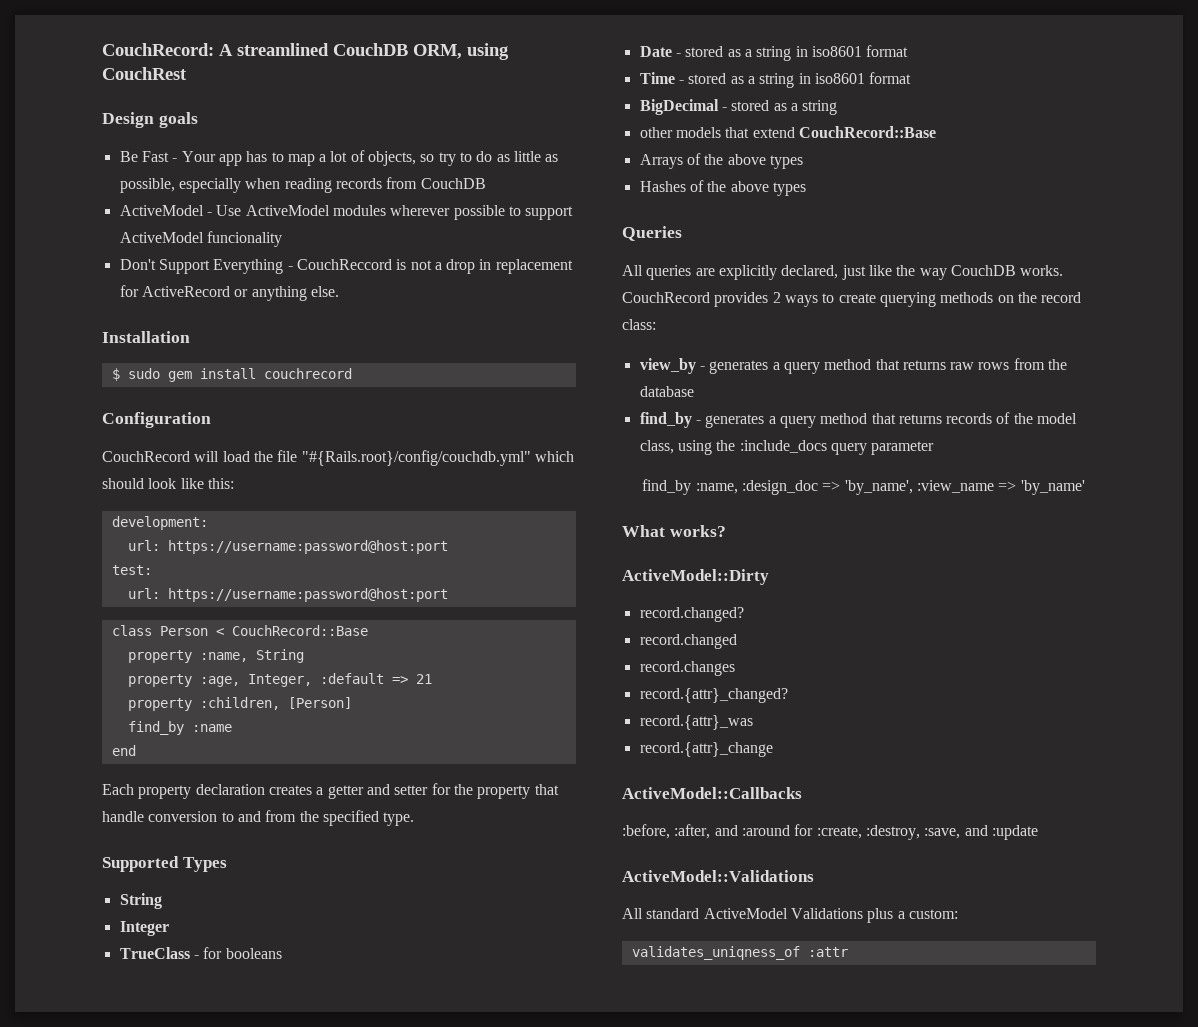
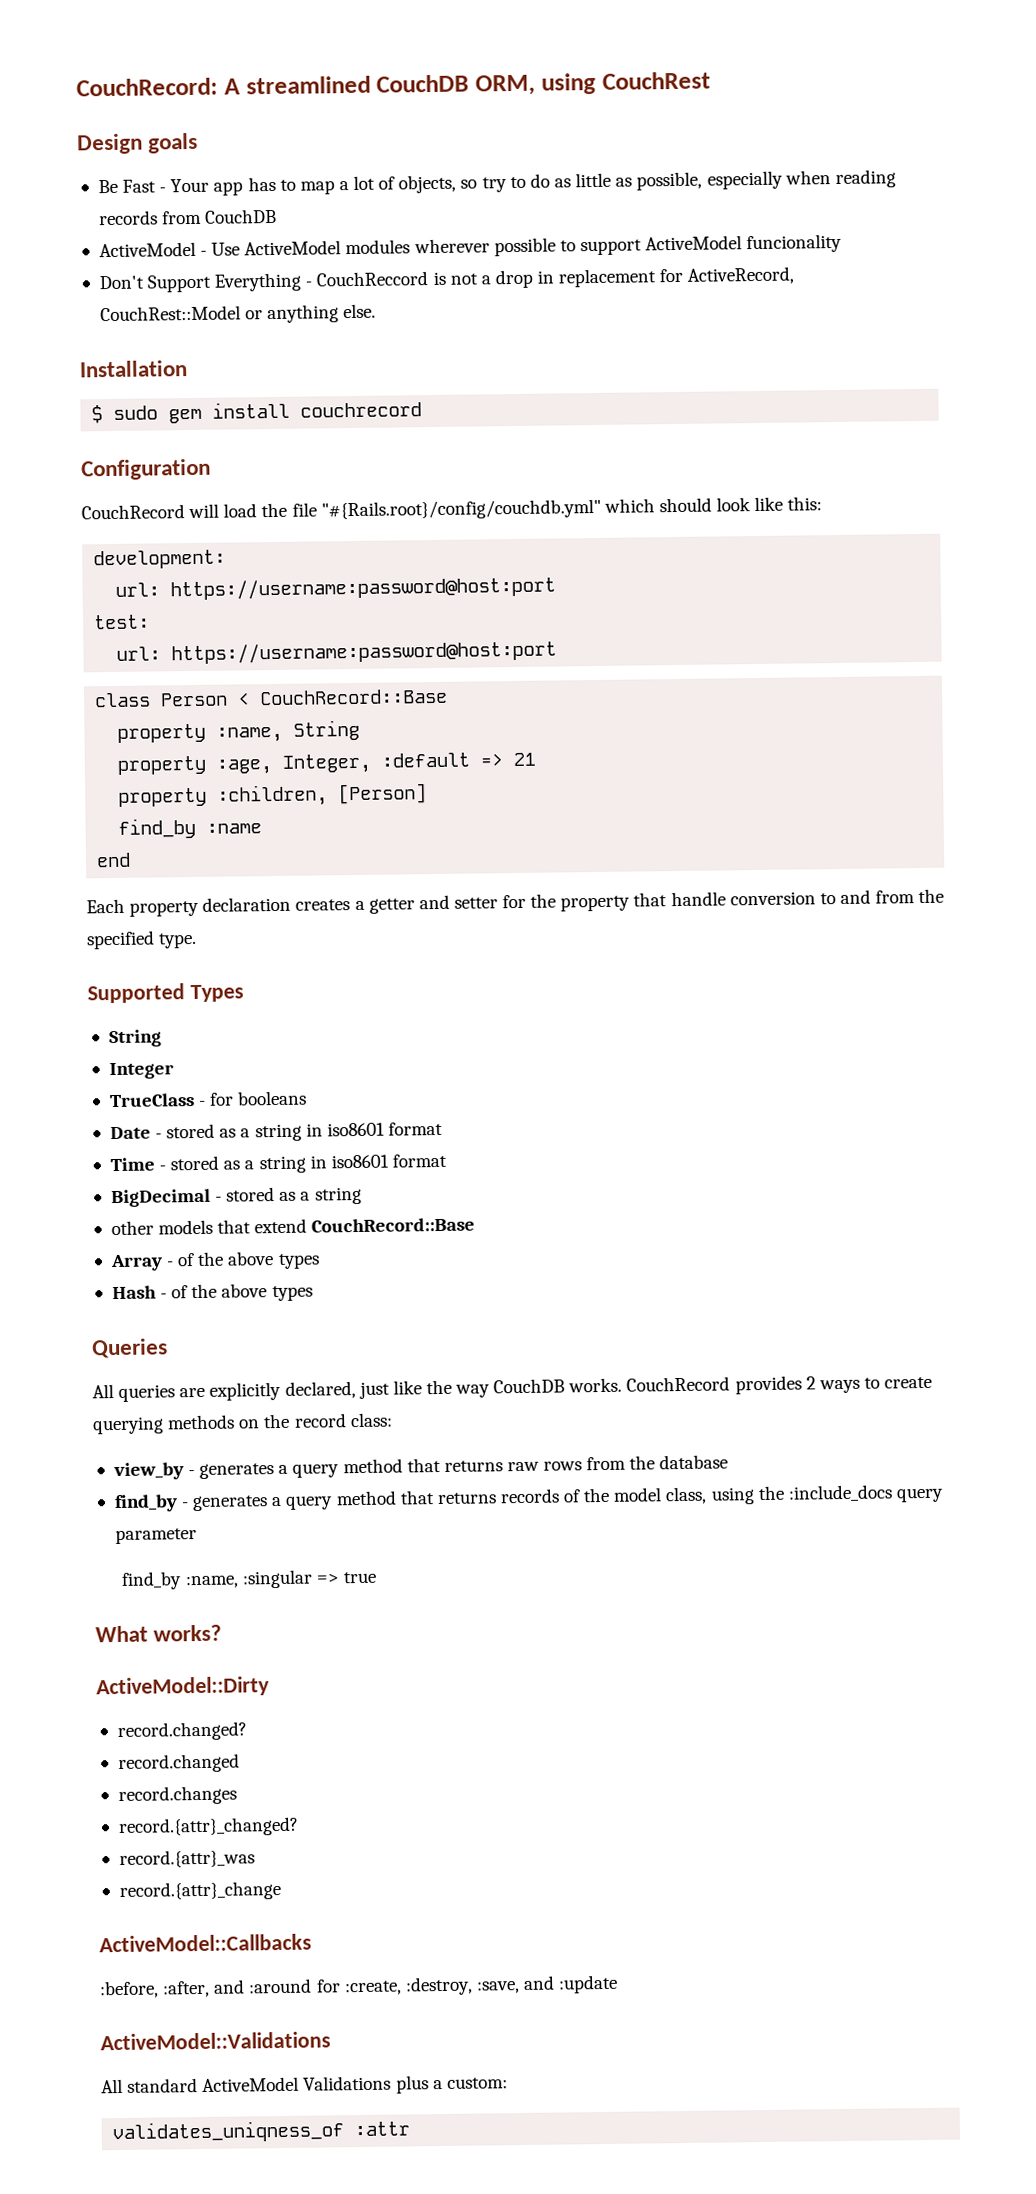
- Don't Support Everything - CouchReccord is not a drop in replacement for ActiveRecord or anything else.
+ Don't Support Everything - CouchReccord is not a drop in replacement for ActiveRecord, CouchRest::Model or anything else.
- Arrays of the above types
- Hashes of the above types
+ Array - of the above types
+ Hash - of the above types
- find_by :name, :design_doc => 'by_name', :view_name => 'by_name'
+ find_by :name, :singular => true

